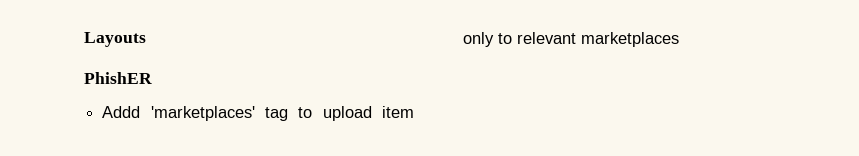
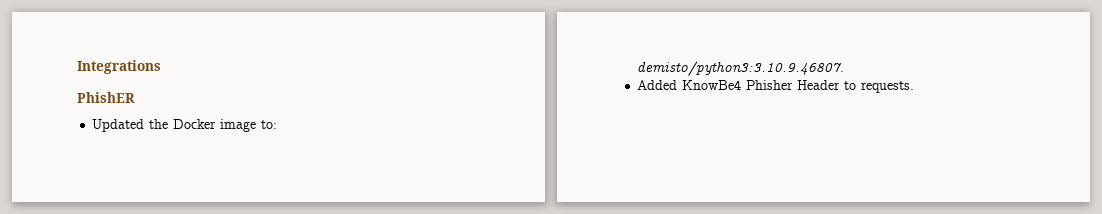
- Layouts
+ Integrations
- Addd 'marketplaces' tag to upload item only to relevant marketplaces
+ Updated the Docker image to: demisto/python3:3.10.9.46807.
+ Added KnowBe4 Phisher Header to requests.

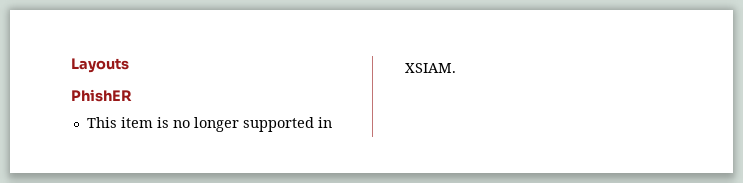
- Integrations
+ Layouts
- Updated the Docker image to: demisto/python3:3.10.9.46807.
- Added KnowBe4 Phisher Header to requests.
+ This item is no longer supported in XSIAM.

